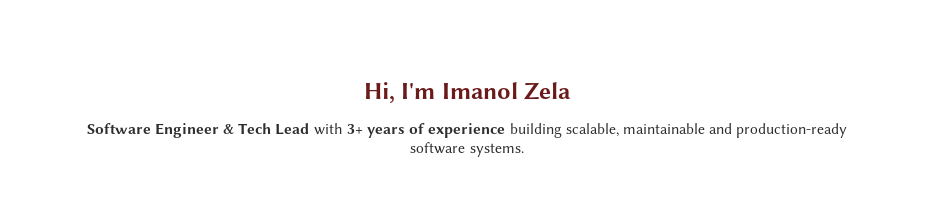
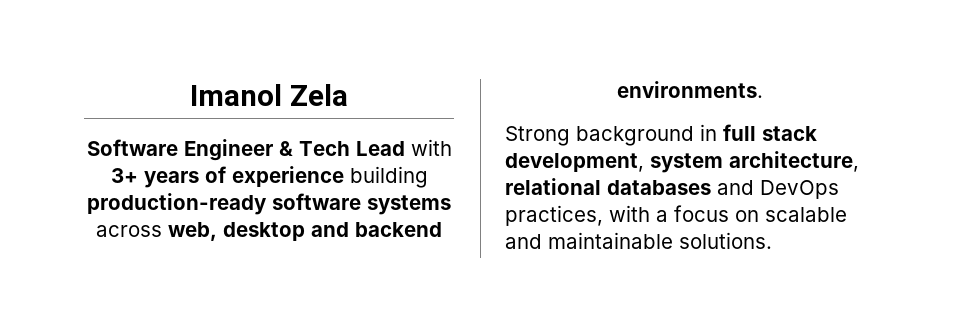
- Hi, I'm Imanol Zela
+ Imanol Zela
- Software Engineer & Tech Lead with 3+ years of experience building scalable, maintainable and production-ready software systems.
+ Software Engineer & Tech Lead with 3+ years of experience building production-ready software systems across web, desktop and backend environments.
+ Strong background in full stack development, system architecture, relational databases and DevOps practices, with a focus on scalable and maintainable solutions.

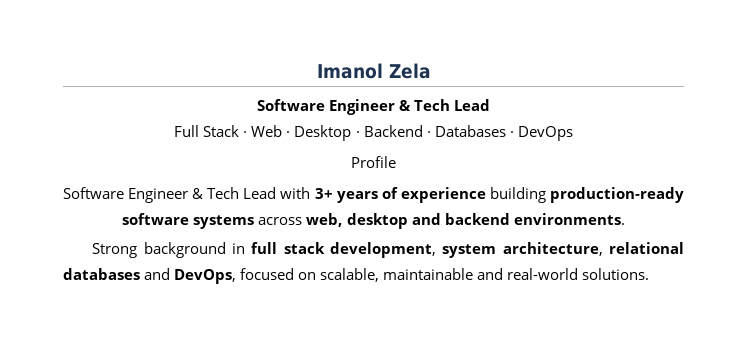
  Imanol Zela
+ Software Engineer & Tech Lead
+ Full Stack · Web · Desktop · Backend · Databases · DevOps
+ Profile
- Strong background in full stack development, system architecture, relational databases and DevOps practices, with a focus on scalable and maintainable solutions.
+ Strong background in full stack development, system architecture, relational databases and DevOps, focused on scalable, maintainable and real-world solutions.

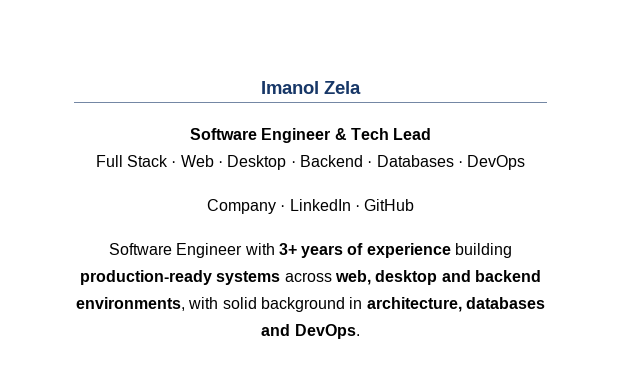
- Profile
- Software Engineer & Tech Lead with 3+ years of experience building production-ready software systems across web, desktop and backend environments.
- Strong background in full stack development, system architecture, relational databases and DevOps, focused on scalable, maintainable and real-world solutions.
+ Company · LinkedIn · GitHub
+ Software Engineer with 3+ years of experience building production-ready systems across web, desktop and backend environments, with solid background in architecture, databases and DevOps.

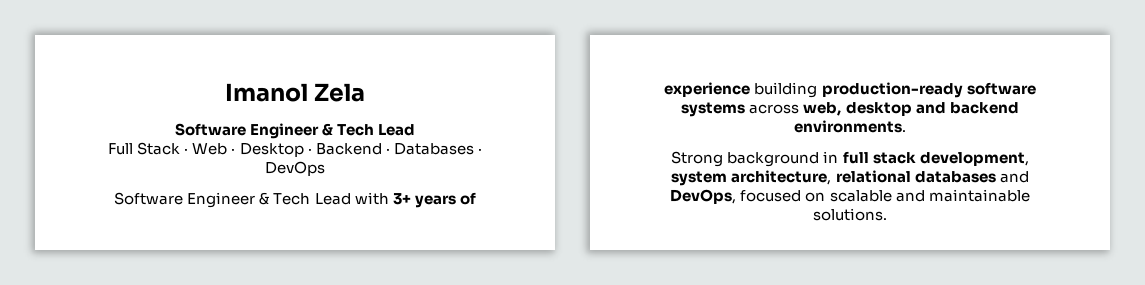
- Company · LinkedIn · GitHub
- Software Engineer with 3+ years of experience building production-ready systems across web, desktop and backend environments, with solid background in architecture, databases and DevOps.
+ Software Engineer & Tech Lead with 3+ years of experience building production-ready software systems across web, desktop and backend environments.
+ Strong background in full stack development, system architecture, relational databases and DevOps, focused on scalable and maintainable solutions.

